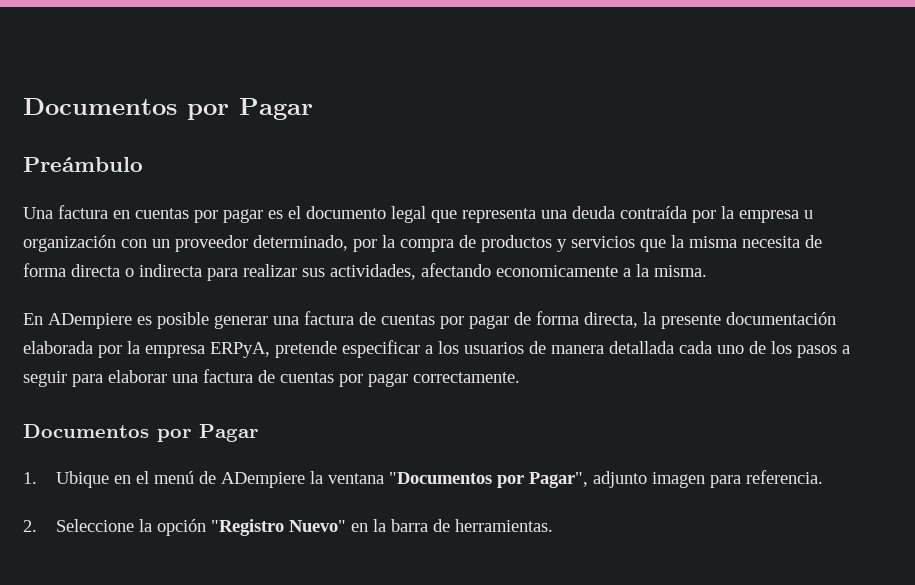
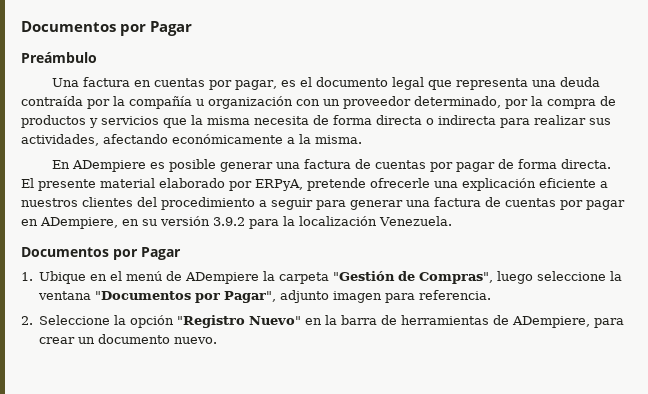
- Una factura en cuentas por pagar es el documento legal que representa una deuda contraída por la empresa u organización con un proveedor determinado, por la compra de productos y servicios que la misma necesita de forma directa o indirecta para realizar sus actividades, afectando economicamente a la misma.
+ Una factura en cuentas por pagar, es el documento legal que representa una deuda contraída por la compañía u organización con un proveedor determinado, por la compra de productos y servicios que la misma necesita de forma directa o indirecta para realizar sus actividades, afectando económicamente a la misma.
- En ADempiere es posible generar una factura de cuentas por pagar de forma directa, la presente documentación elaborada por la empresa ERPyA, pretende especificar a los usuarios de manera detallada cada uno de los pasos a seguir para elaborar una factura de cuentas por pagar correctamente.
+ En ADempiere es posible generar una factura de cuentas por pagar de forma directa. El presente material elaborado por ERPyA, pretende ofrecerle una explicación eficiente a nuestros clientes del procedimiento a seguir para generar una factura de cuentas por pagar en ADempiere, en su versión 3.9.2 para la localización Venezuela.
- 1. Ubique en el menú de ADempiere la ventana "Documentos por Pagar", adjunto imagen para referencia.
+ 1. Ubique en el menú de ADempiere la carpeta "Gestión de Compras", luego seleccione la ventana "Documentos por Pagar", adjunto imagen para referencia.
- 2. Seleccione la opción "Registro Nuevo" en la barra de herramientas.
+ 2. Seleccione la opción "Registro Nuevo" en la barra de herramientas de ADempiere, para crear un documento nuevo.

